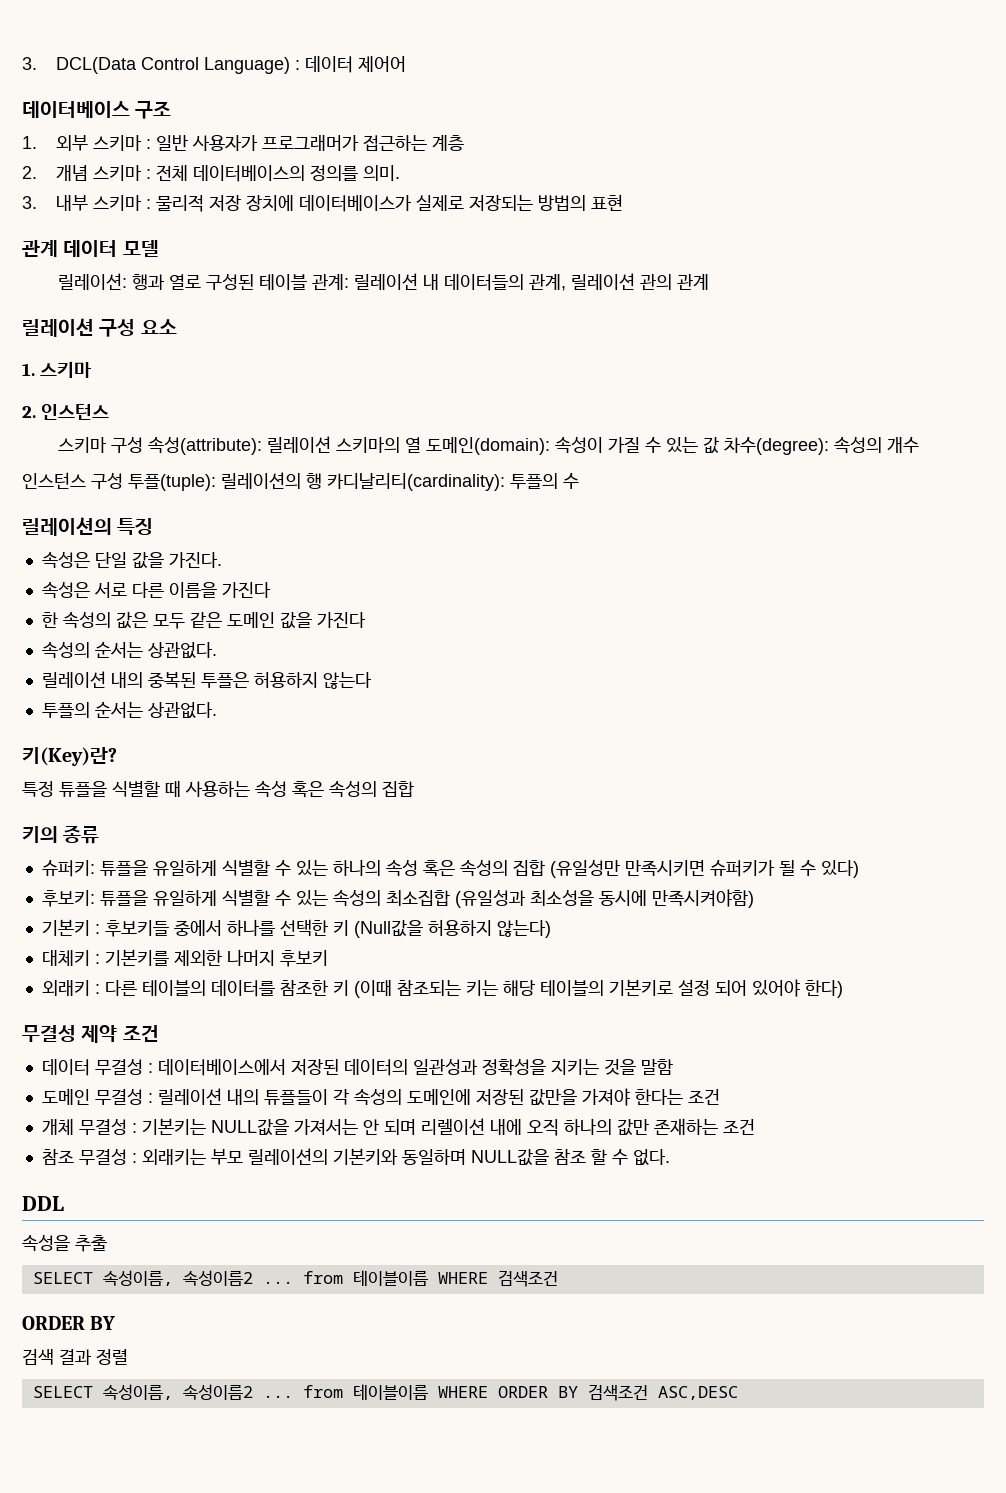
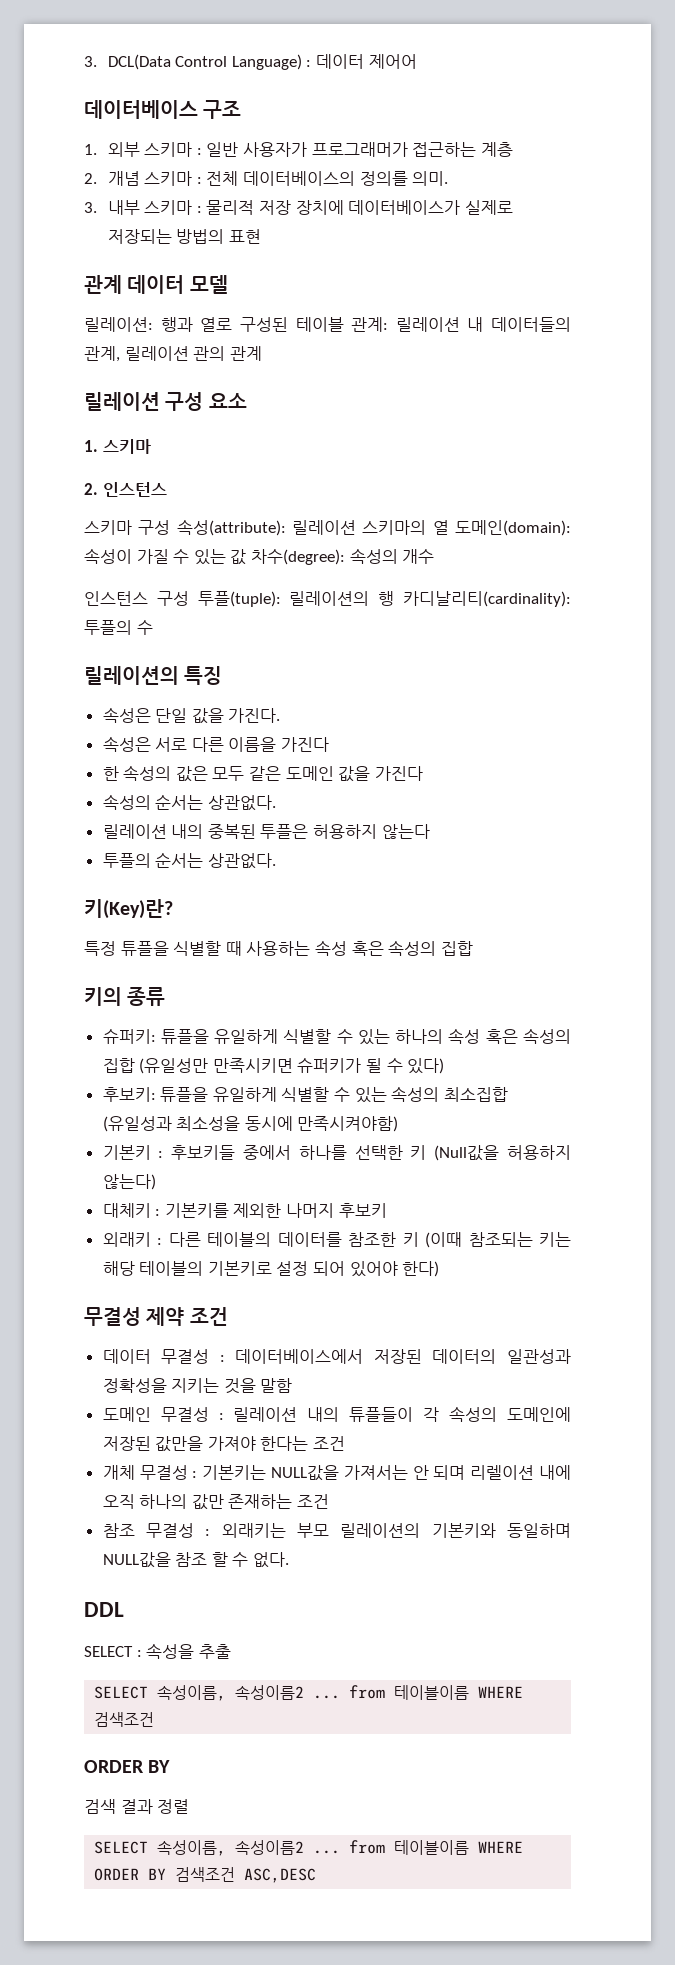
- 속성을 추출
+ SELECT : 속성을 추출

